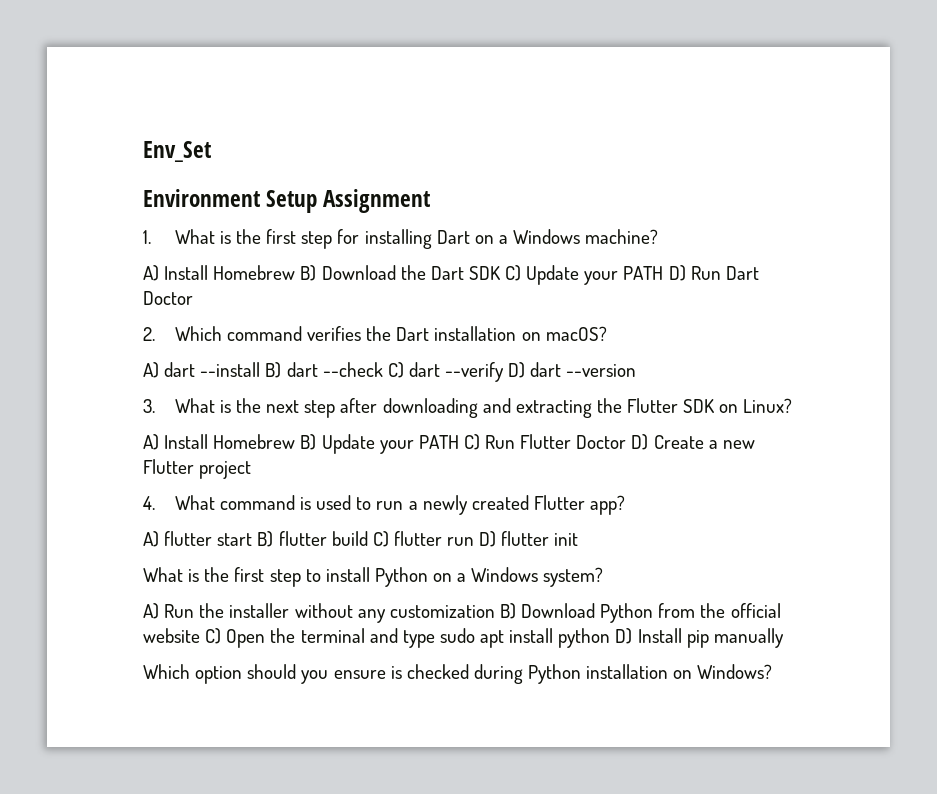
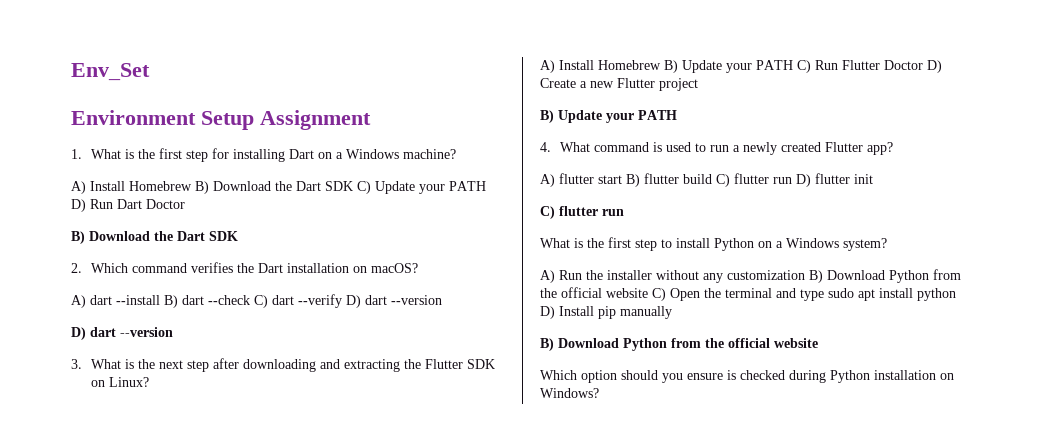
  A) Install Homebrew B) Download the Dart SDK C) Update your PATH D) Run Dart Doctor
+ B) Download the Dart SDK
  A) dart --install B) dart --check C) dart --verify D) dart --version
+ D) dart --version
  A) Install Homebrew B) Update your PATH C) Run Flutter Doctor D) Create a new Flutter project
+ B) Update your PATH
  A) flutter start B) flutter build C) flutter run D) flutter init
+ C) flutter run
  A) Run the installer without any customization B) Download Python from the official website C) Open the terminal and type sudo apt install python D) Install pip manually
+ B) Download Python from the official website

